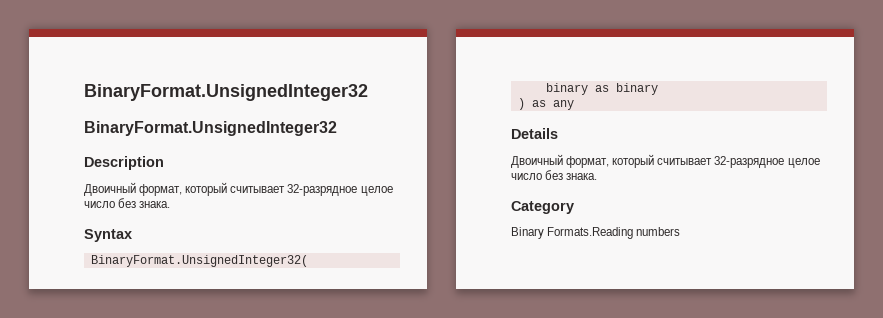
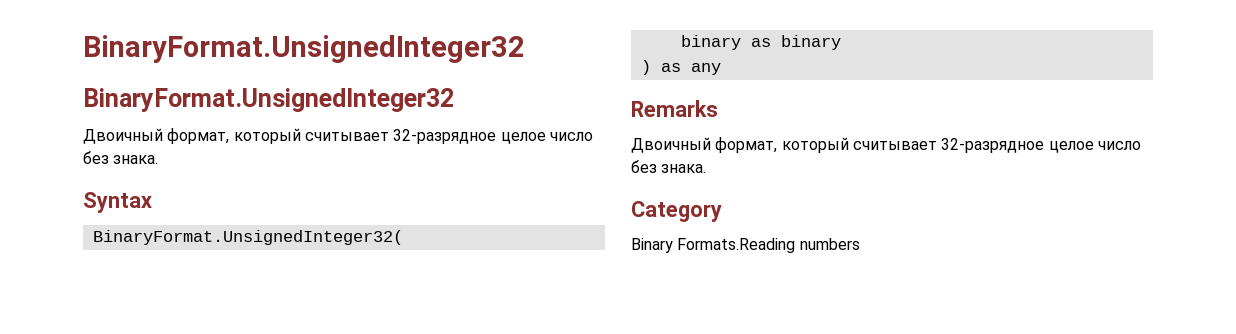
- Description
- Details
+ Remarks

